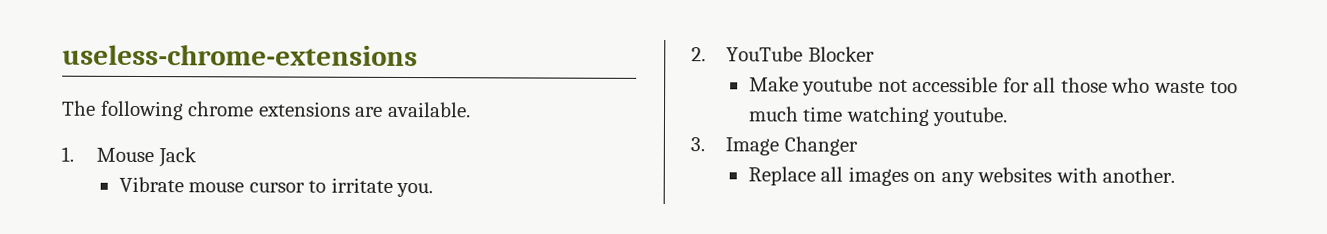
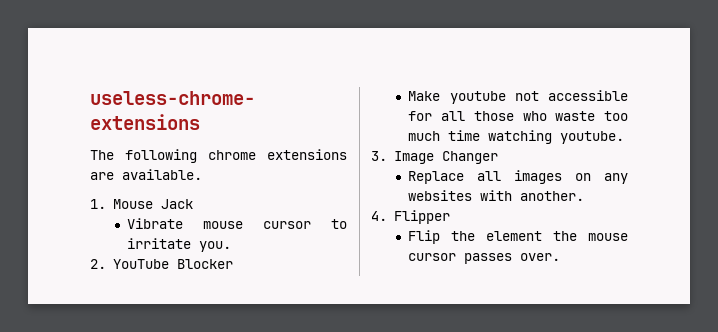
+ 4. Flipper
+ Flip the element the mouse cursor passes over.

